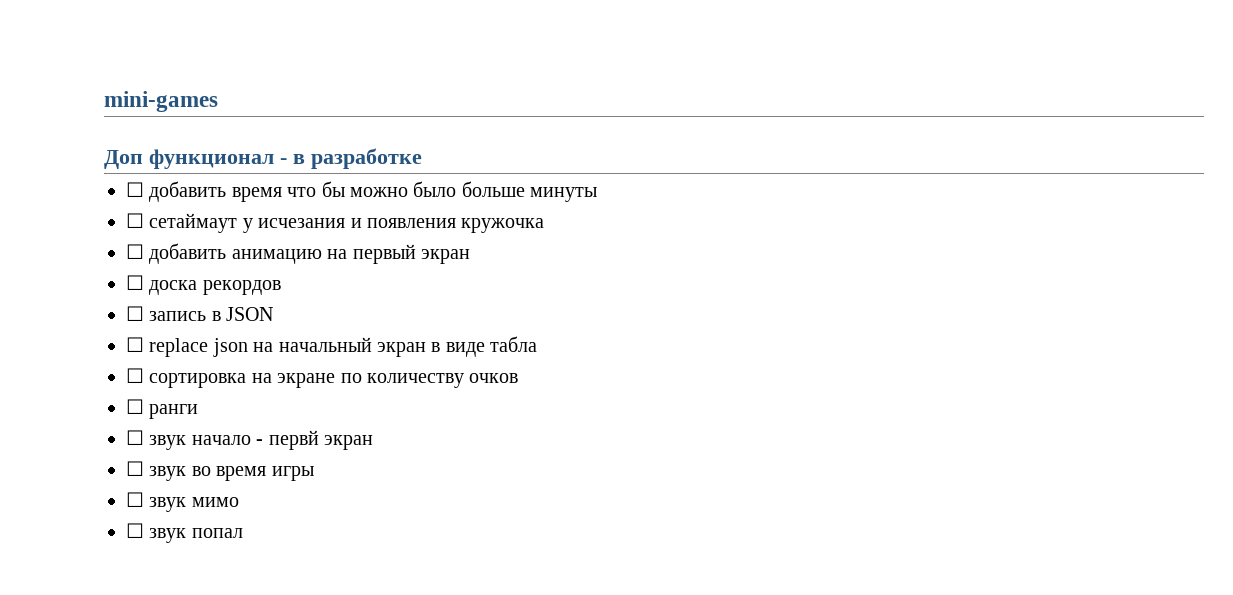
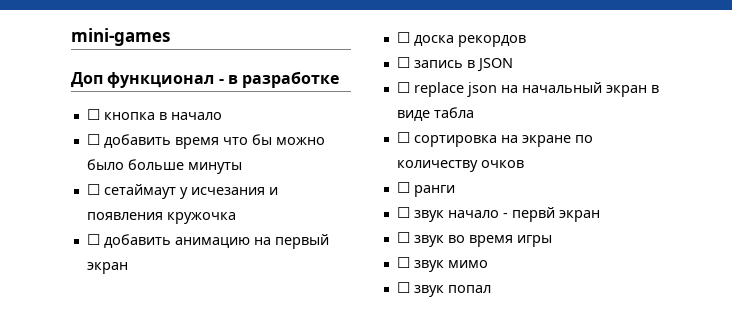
+ ☐ кнопка в начало

